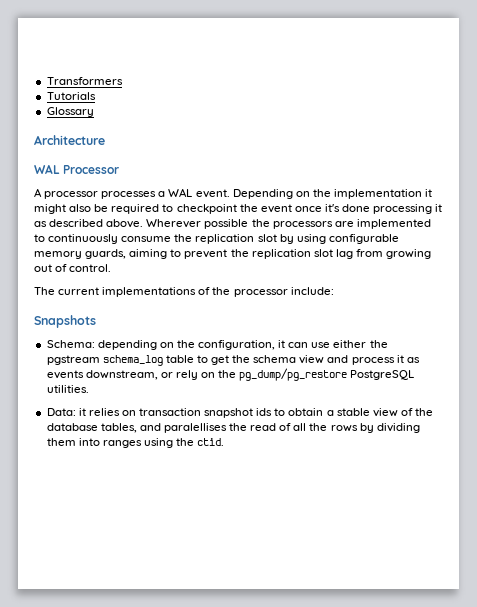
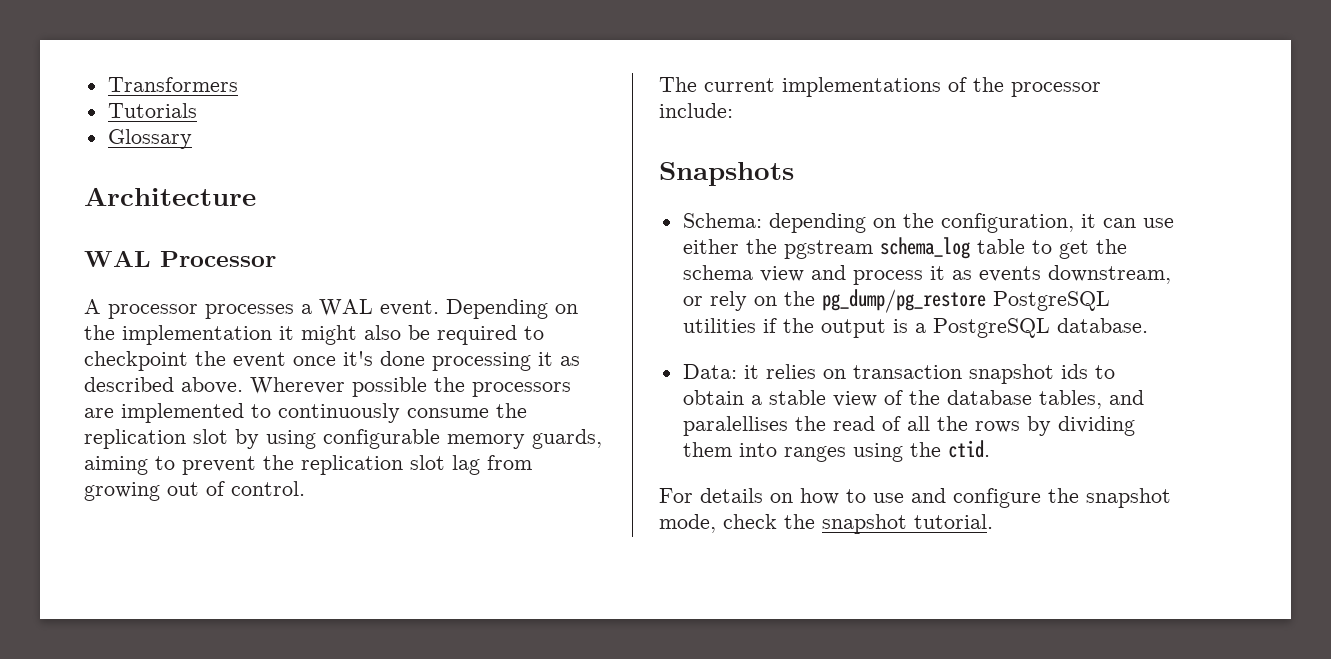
- Schema: depending on the configuration, it can use either the pgstream schema_log table to get the schema view and process it as events downstream, or rely on the pg_dump/pg_restore PostgreSQL utilities.
+ Schema: depending on the configuration, it can use either the pgstream schema_log table to get the schema view and process it as events downstream, or rely on the pg_dump/pg_restore PostgreSQL utilities if the output is a PostgreSQL database.
+ For details on how to use and configure the snapshot mode, check the snapshot tutorial.

